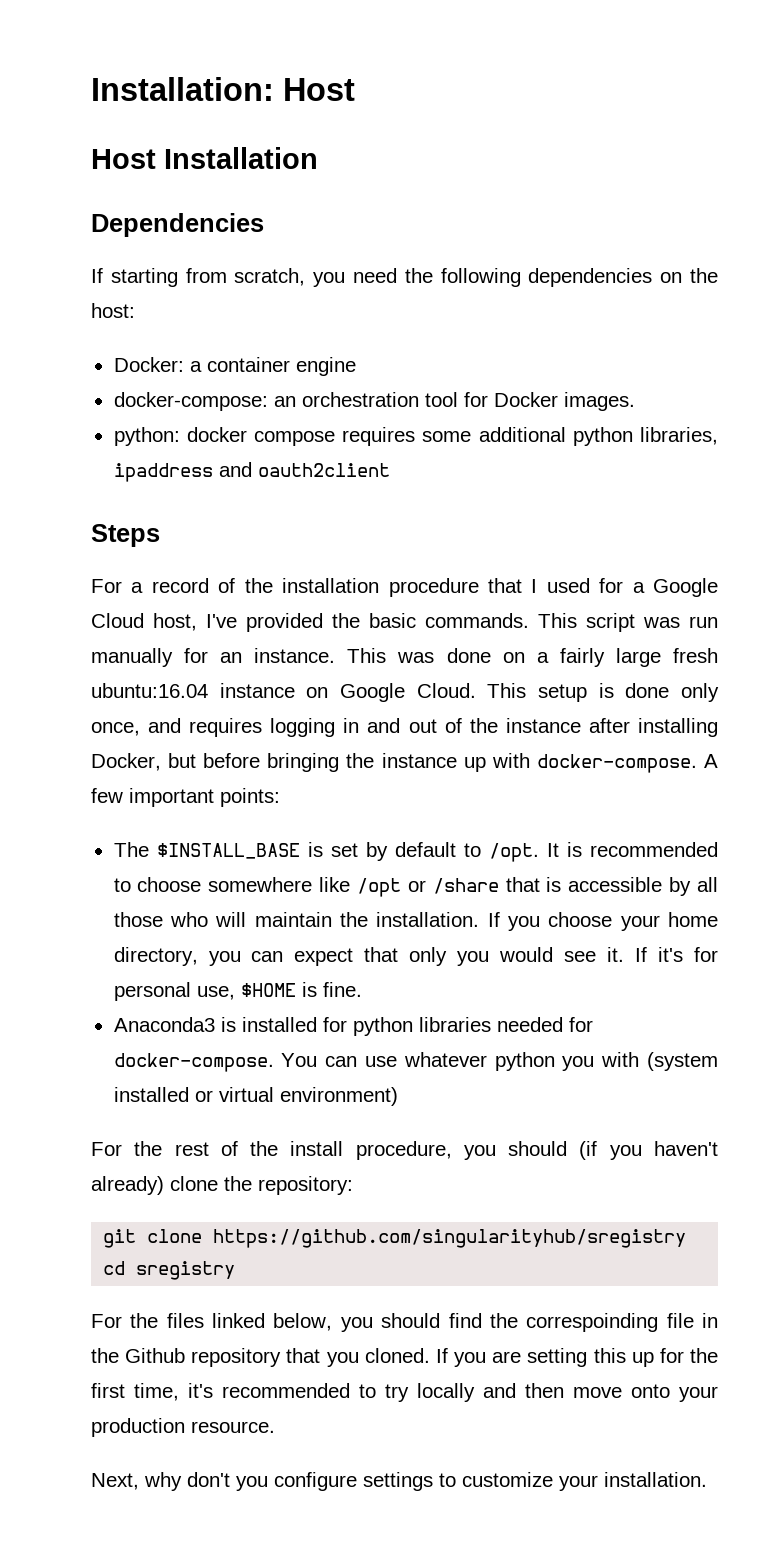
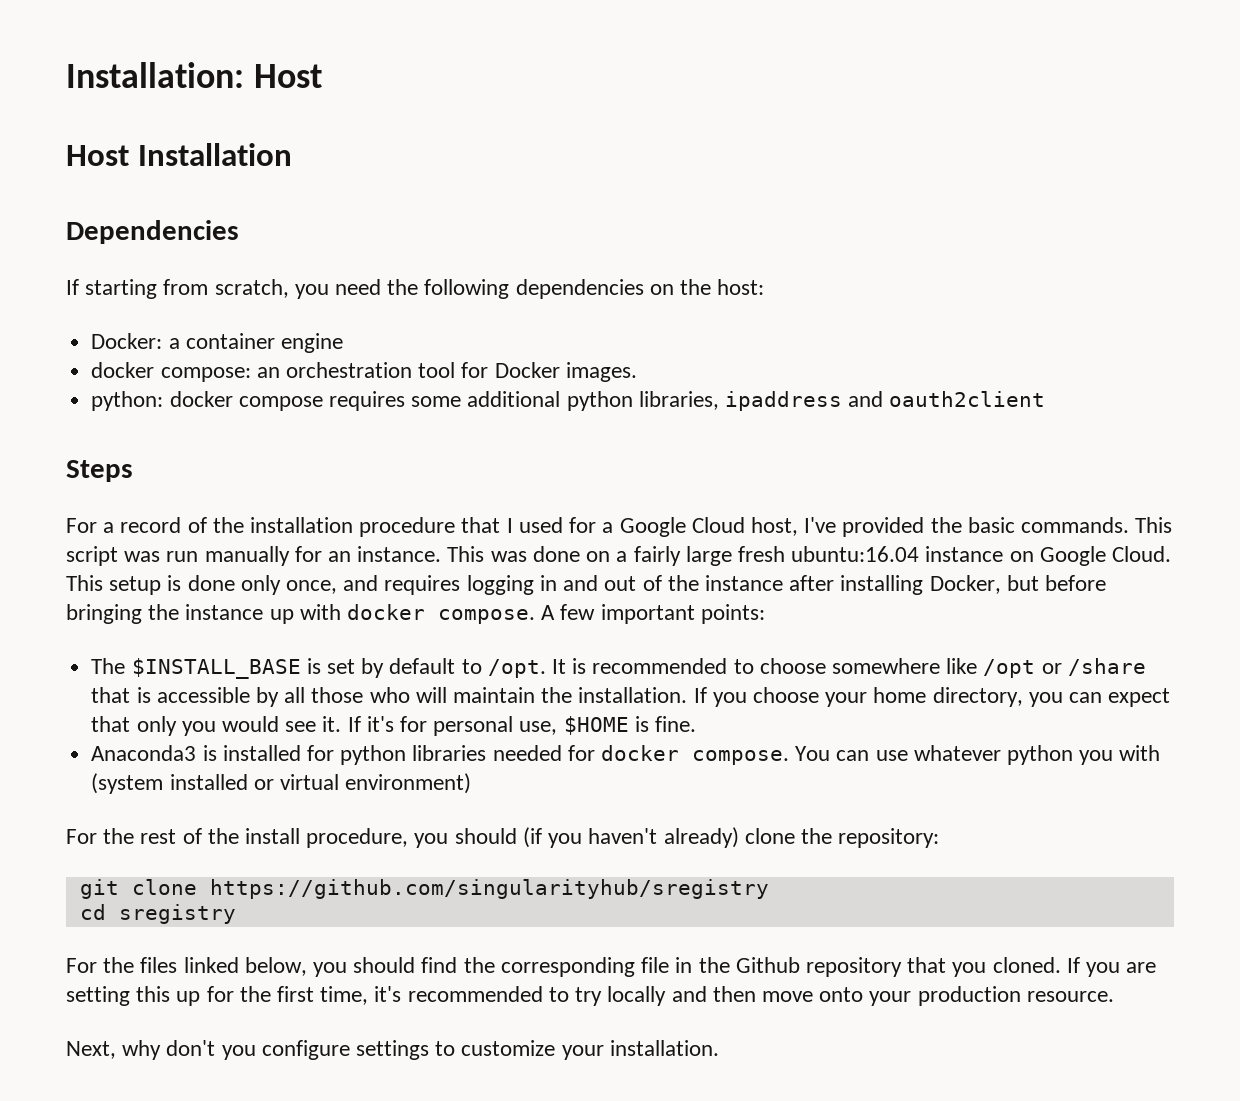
- docker-compose: an orchestration tool for Docker images.
+ docker compose: an orchestration tool for Docker images.
- This setup is done only once, and requires logging in and out of the instance after installing Docker, but before bringing the instance up with docker-compose.
+ This setup is done only once, and requires logging in and out of the instance after installing Docker, but before bringing the instance up with docker compose.
- Anaconda3 is installed for python libraries needed for docker-compose.
+ Anaconda3 is installed for python libraries needed for docker compose.
- For the files linked below, you should find the correspoinding file in the Github repository that you cloned.
+ For the files linked below, you should find the corresponding file in the Github repository that you cloned.

